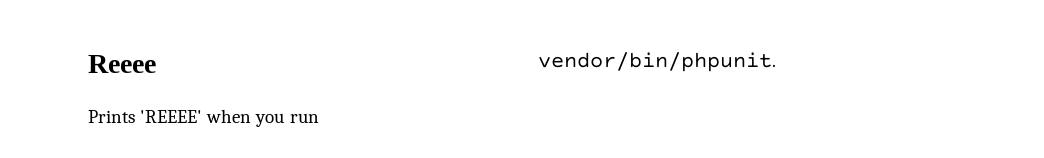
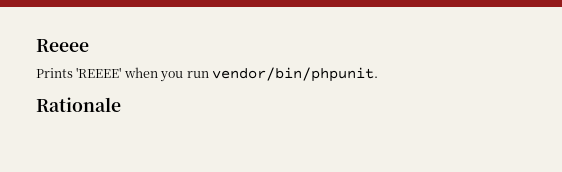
+ Rationale

